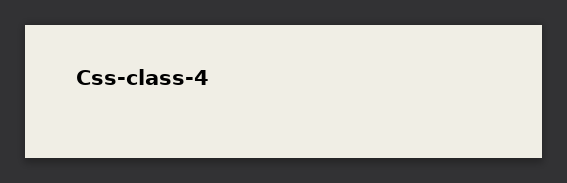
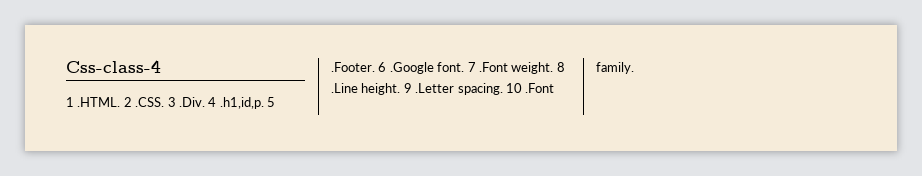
+ 1 .HTML. 2 .CSS. 3 .Div. 4 .h1,id,p. 5 .Footer. 6 .Google font. 7 .Font weight. 8 .Line height. 9 .Letter spacing. 10 .Font family.

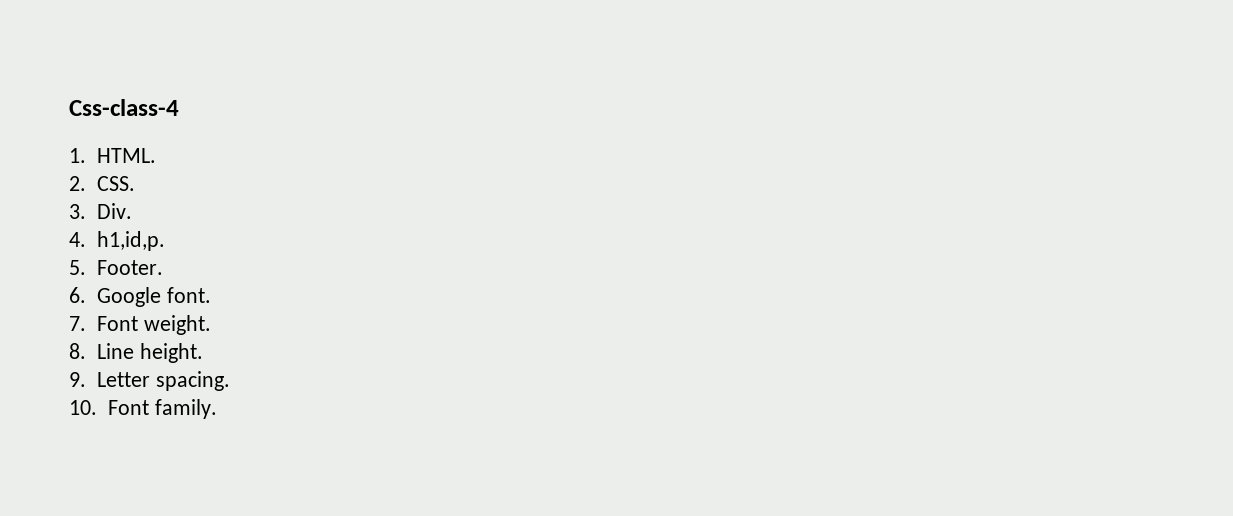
- 1 .HTML. 2 .CSS. 3 .Div. 4 .h1,id,p. 5 .Footer. 6 .Google font. 7 .Font weight. 8 .Line height. 9 .Letter spacing. 10 .Font family.
+ 1. HTML.
+ 2. CSS.
+ 3. Div.
+ 4. h1,id,p.
+ 5. Footer.
+ 6. Google font.
+ 7. Font weight.
+ 8. Line height.
+ 9. Letter spacing.
+ 10. Font family.

